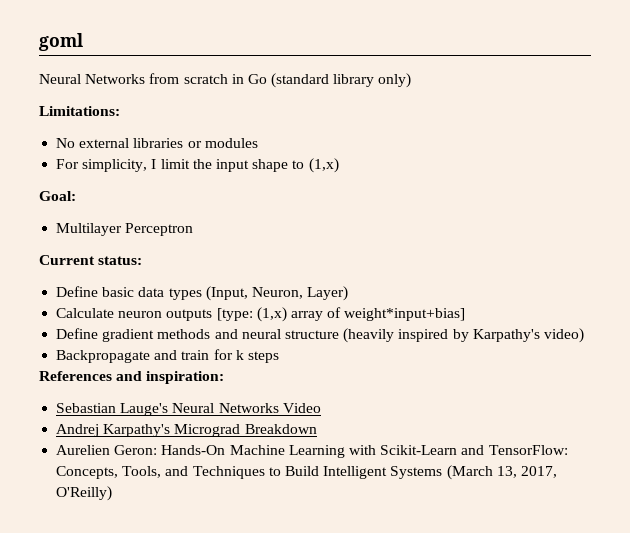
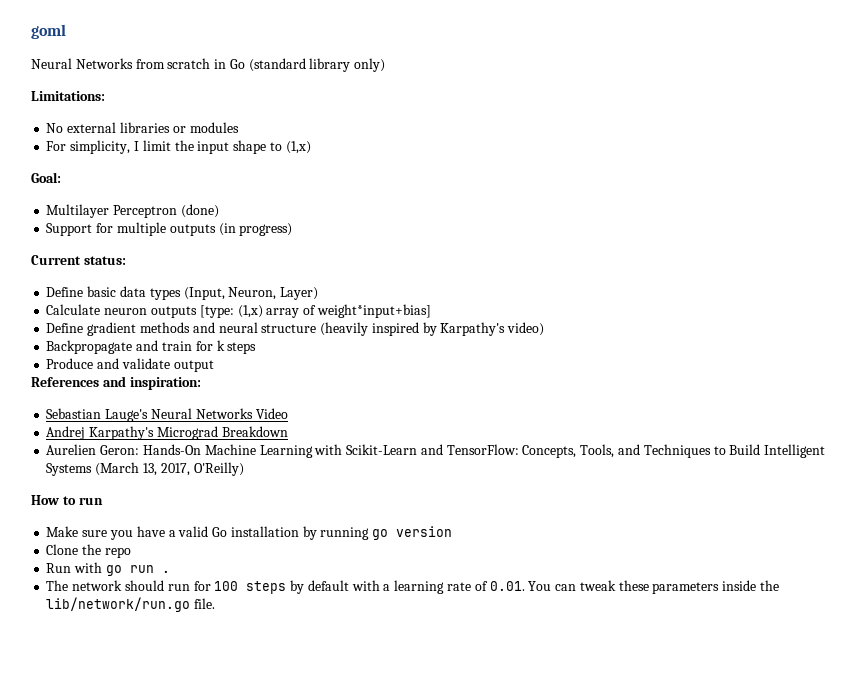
- Multilayer Perceptron
+ Multilayer Perceptron (done)
+ Support for multiple outputs (in progress)
+ Produce and validate output
+ How to run
+ Make sure you have a valid Go installation by running go version
+ Clone the repo
+ Run with go run .
+ The network should run for 100 steps by default with a learning rate of 0.01. You can tweak these parameters inside the lib/network/run.go file.

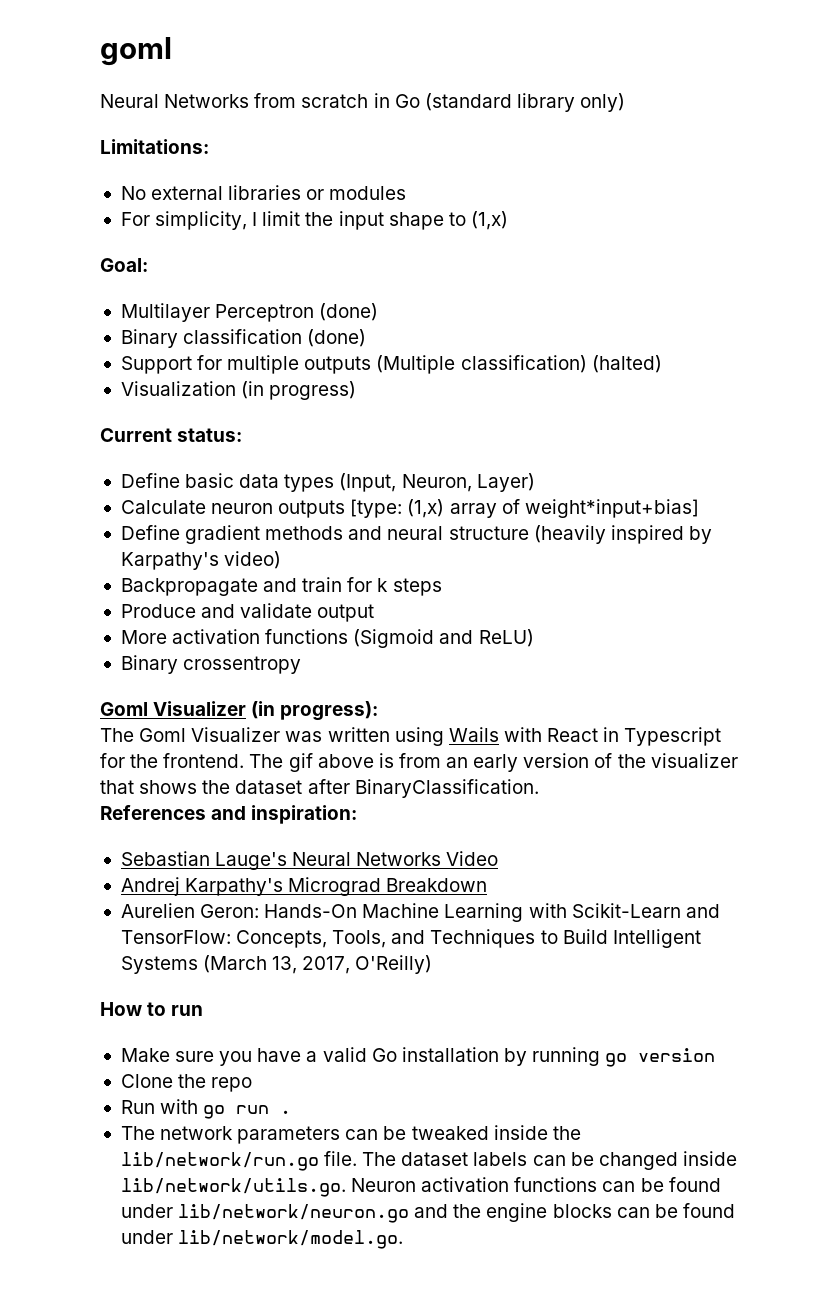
+ Binary classification (done)
- Support for multiple outputs (in progress)
+ Support for multiple outputs (Multiple classification) (halted)
+ Visualization (in progress)
+ More activation functions (Sigmoid and ReLU)
+ Binary crossentropy
+ Goml Visualizer (in progress):
+ The Goml Visualizer was written using Wails with React in Typescript for the frontend. The gif above is from an early version of the visualizer that shows the dataset after BinaryClassification.
- The network should run for 100 steps by default with a learning rate of 0.01. You can tweak these parameters inside the lib/network/run.go file.
+ The network parameters can be tweaked inside the lib/network/run.go file. The dataset labels can be changed inside lib/network/utils.go. Neuron activation functions can be found under lib/network/neuron.go and the engine blocks can be found under lib/network/model.go.

